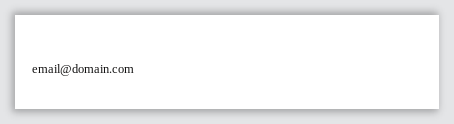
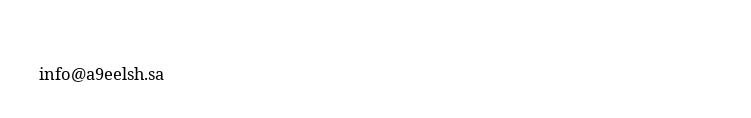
- email@domain.com
+ info@a9eelsh.sa

